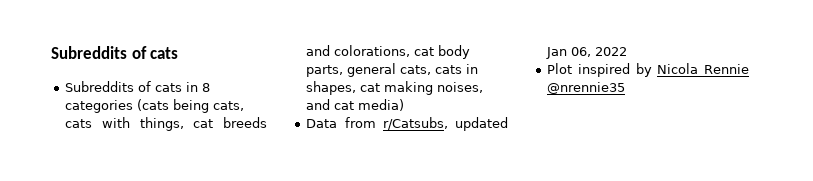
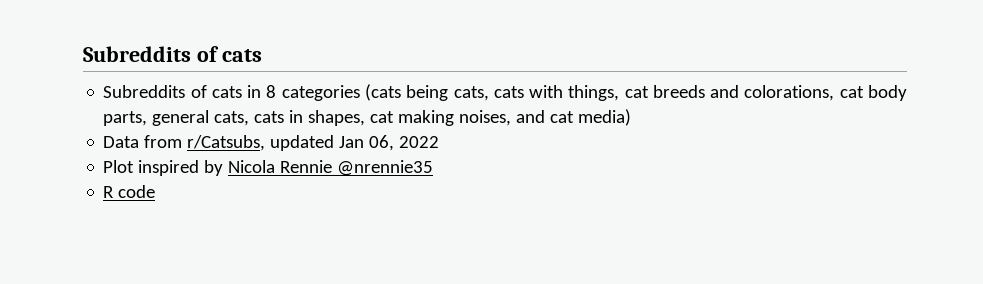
+ R code

